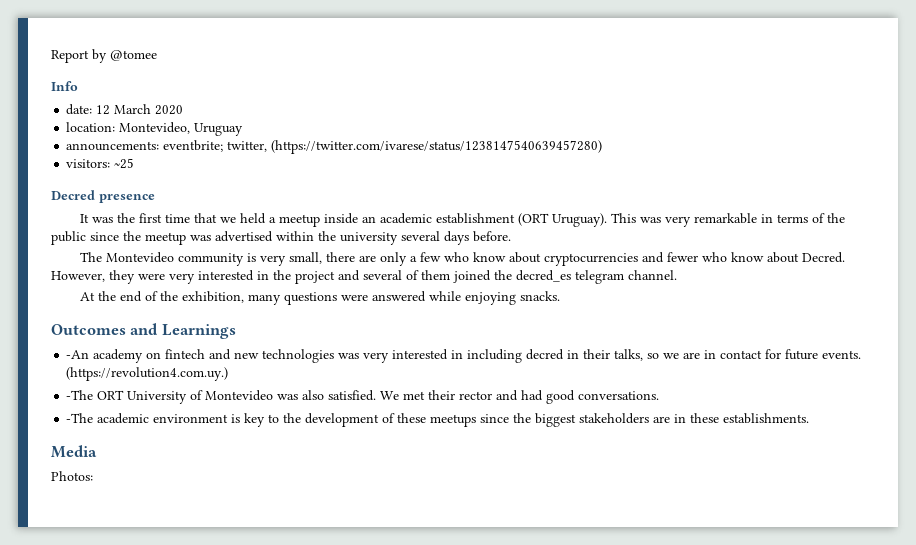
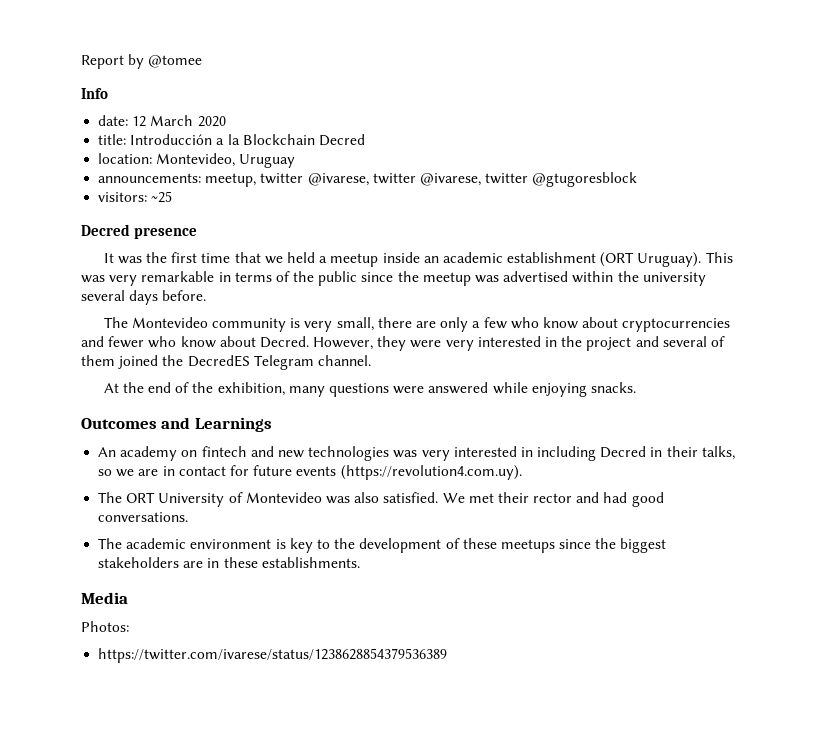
+ title: Introducción a la Blockchain Decred
  location: Montevideo, Uruguay
- announcements: eventbrite; twitter, (https://twitter.com/ivarese/status/1238147540639457280)
+ announcements: meetup, twitter @ivarese, twitter @ivarese, twitter @gtugoresblock
- However, they were very interested in the project and several of them joined the decred_es telegram channel.
+ However, they were very interested in the project and several of them joined the DecredES Telegram channel.
- -An academy on fintech and new technologies was very interested in including decred in their talks, so we are in contact for future events. (https://revolution4.com.uy.)
- -The ORT University of Montevideo was also satisfied.
+ An academy on fintech and new technologies was very interested in including Decred in their talks, so we are in contact for future events (https://revolution4.com.uy).
+ The ORT University of Montevideo was also satisfied.
- -The academic environment is key to the development of these meetups since the biggest stakeholders are in these establishments.
+ The academic environment is key to the development of these meetups since the biggest stakeholders are in these establishments.
+ https://twitter.com/ivarese/status/1238628854379536389

